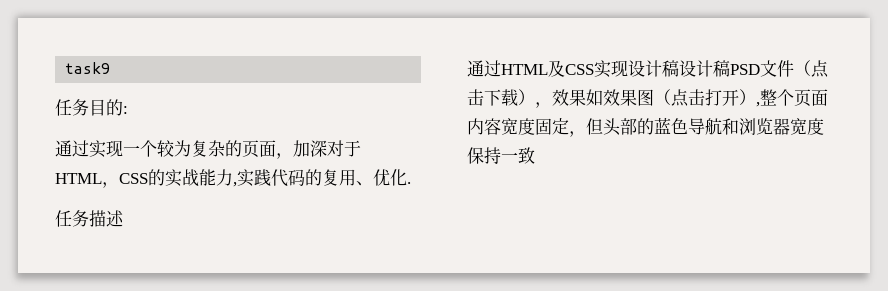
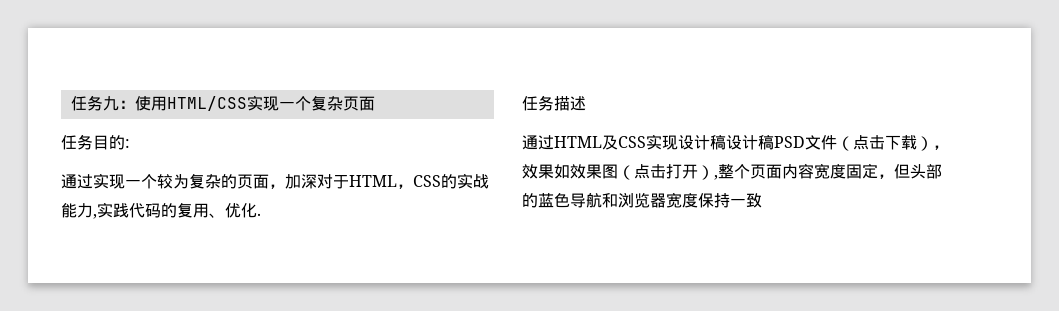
- task9
+ 任务九：使用HTML/CSS实现一个复杂页面

